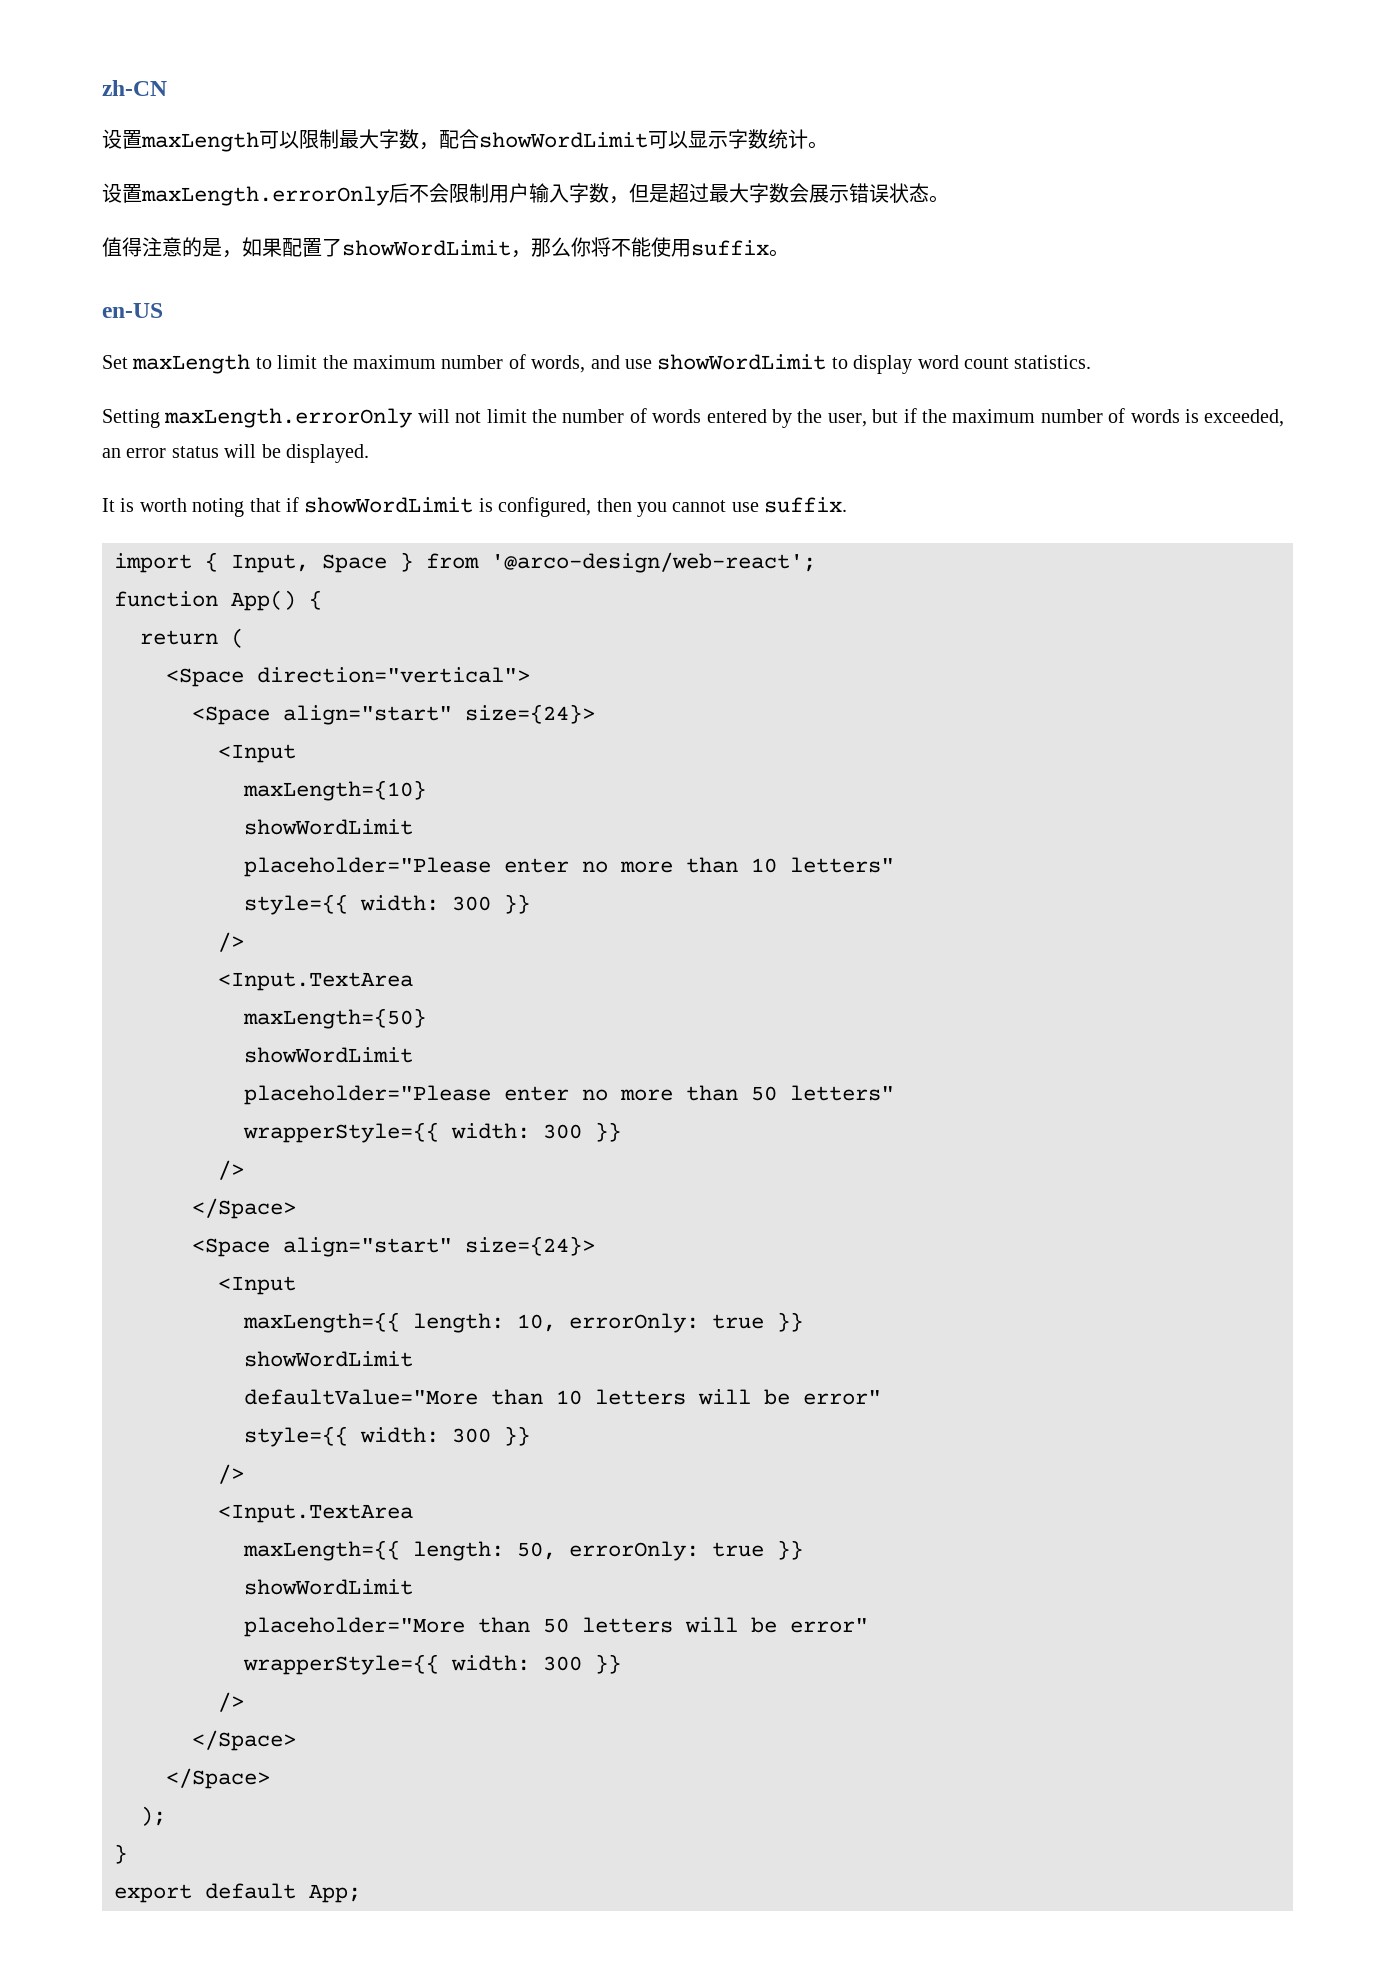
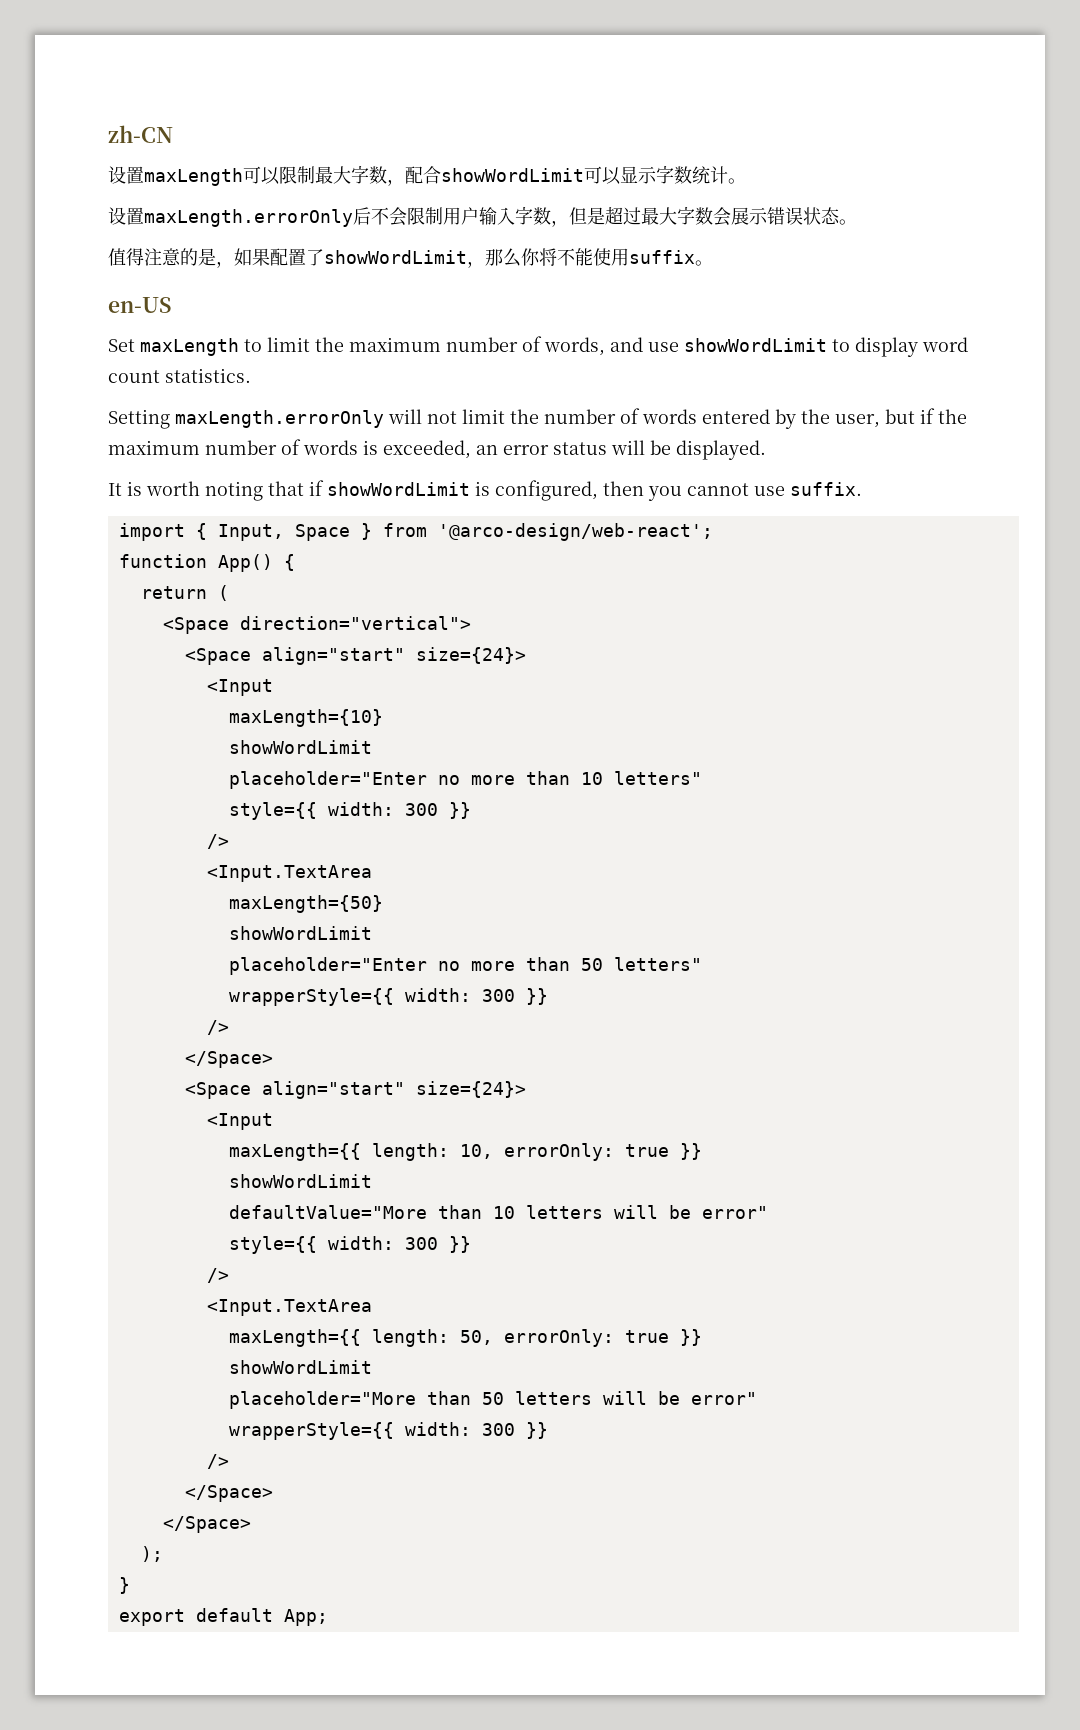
- placeholder="Please enter no more than 10 letters"
+ placeholder="Enter no more than 10 letters"
- placeholder="Please enter no more than 50 letters"
+ placeholder="Enter no more than 50 letters"

